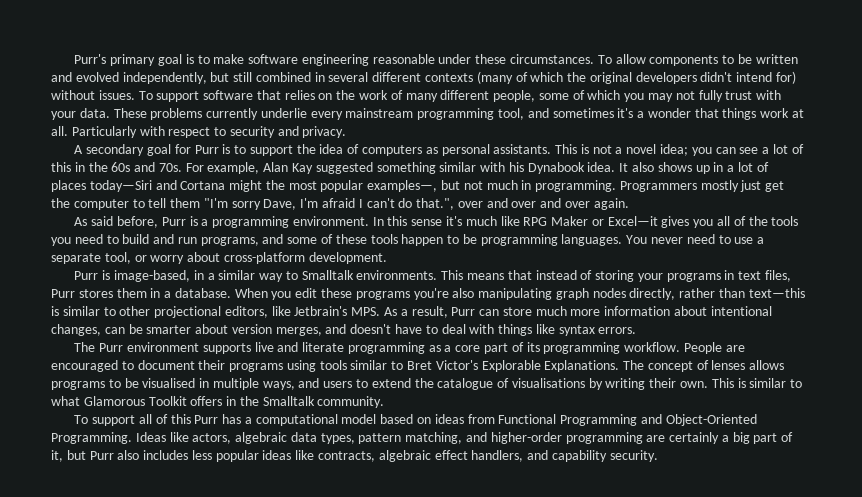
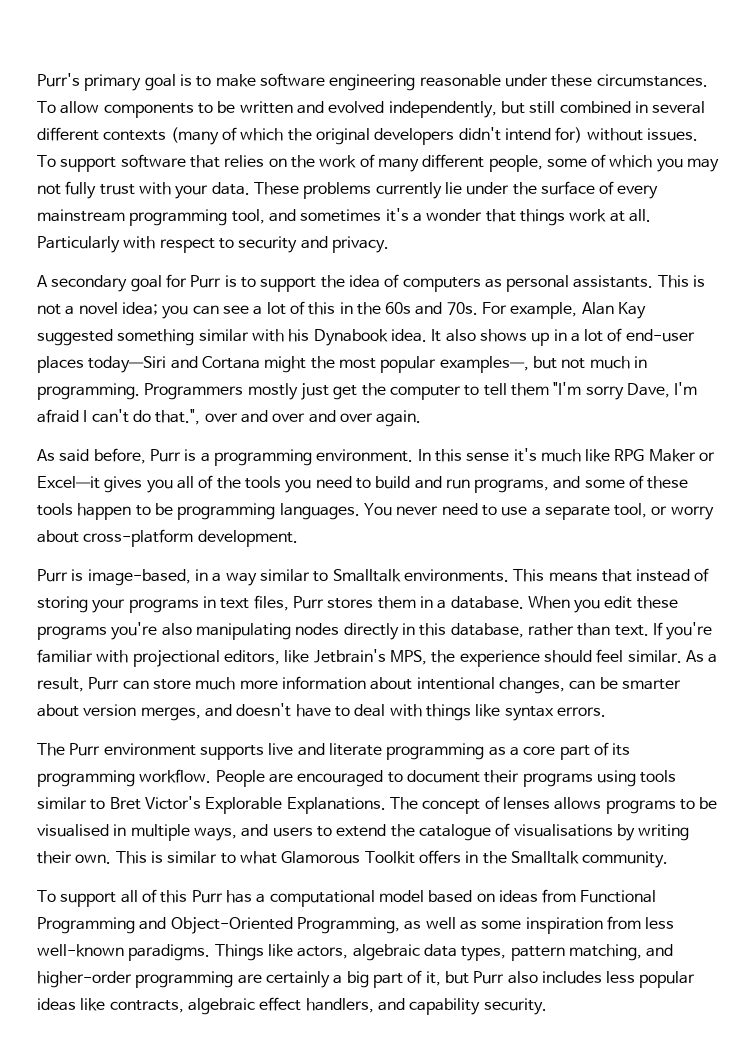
- These problems currently underlie every mainstream programming tool, and sometimes it's a wonder that things work at all.
+ These problems currently lie under the surface of every mainstream programming tool, and sometimes it's a wonder that things work at all.
- It also shows up in a lot of places today—Siri and Cortana might the most popular examples—, but not much in programming.
+ It also shows up in a lot of end-user places today—Siri and Cortana might the most popular examples—, but not much in programming.
- Purr is image-based, in a similar way to Smalltalk environments.
+ Purr is image-based, in a way similar to Smalltalk environments.
- When you edit these programs you're also manipulating graph nodes directly, rather than text—this is similar to other projectional editors, like Jetbrain's MPS. As a result, Purr can store much more information about intentional changes, can be smarter about version merges, and doesn't have to deal with things like syntax errors.
+ When you edit these programs you're also manipulating nodes directly in this database, rather than text. If you're familiar with projectional editors, like Jetbrain's MPS, the experience should feel similar. As a result, Purr can store much more information about intentional changes, can be smarter about version merges, and doesn't have to deal with things like syntax errors.
- To support all of this Purr has a computational model based on ideas from Functional Programming and Object-Oriented Programming. Ideas like actors, algebraic data types, pattern matching, and higher-order programming are certainly a big part of it, but Purr also includes less popular ideas like contracts, algebraic effect handlers, and capability security.
+ To support all of this Purr has a computational model based on ideas from Functional Programming and Object-Oriented Programming, as well as some inspiration from less well-known paradigms. Things like actors, algebraic data types, pattern matching, and higher-order programming are certainly a big part of it, but Purr also includes less popular ideas like contracts, algebraic effect handlers, and capability security.

